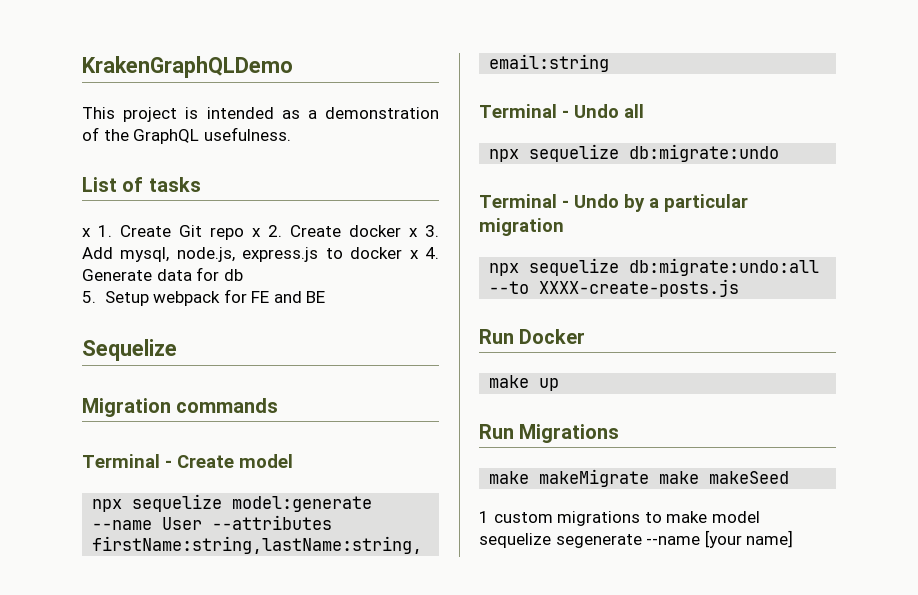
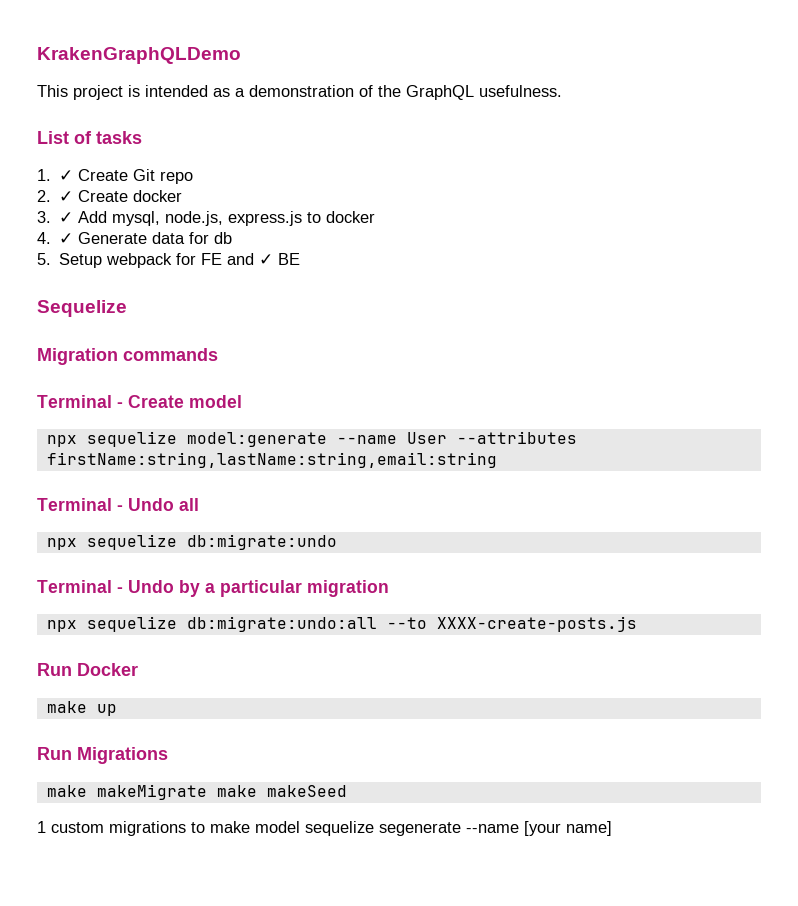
- x 1. Create Git repo x 2. Create docker x 3. Add mysql, node.js, express.js to docker x 4. Generate data for db
+ 1. ✓ Create Git repo
+ 2. ✓ Create docker
+ 3. ✓ Add mysql, node.js, express.js to docker
+ 4. ✓ Generate data for db
- 5. Setup webpack for FE and BE
+ 5. Setup webpack for FE and ✓ BE

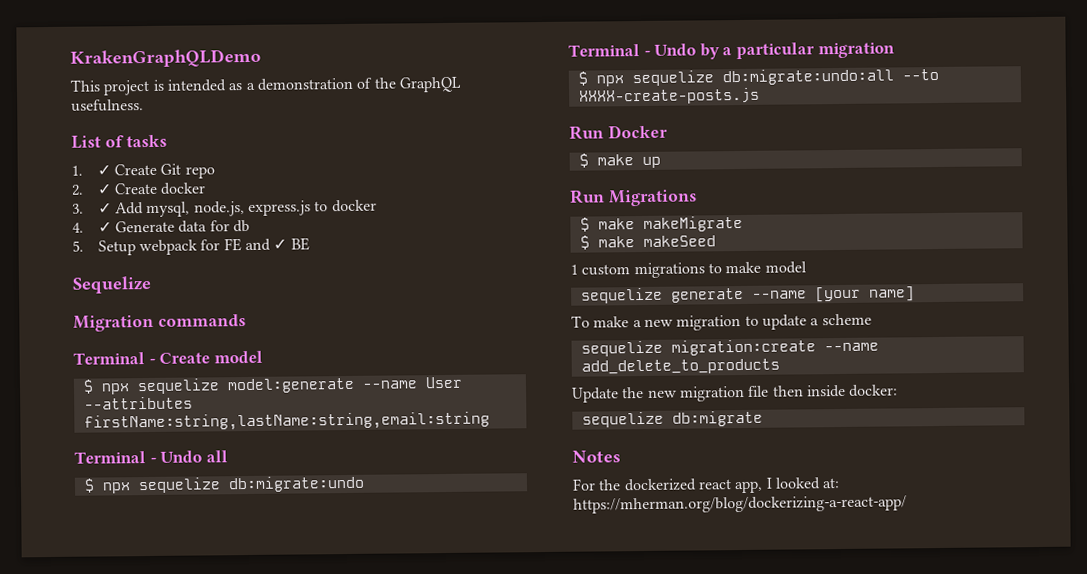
- npx sequelize model:generate --name User --attributes firstName:string,lastName:string,email:string
+ $ npx sequelize model:generate --name User --attributes firstName:string,lastName:string,email:string
- npx sequelize db:migrate:undo
+ $ npx sequelize db:migrate:undo
- npx sequelize db:migrate:undo:all --to XXXX-create-posts.js
+ $ npx sequelize db:migrate:undo:all --to XXXX-create-posts.js
- make up
+ $ make up
- make makeMigrate make makeSeed
+ $ make makeMigrate
+ $ make makeSeed
- 1 custom migrations to make model sequelize segenerate --name [your name]
+ 1 custom migrations to make model
+ sequelize generate --name [your name]
+ To make a new migration to update a scheme
+ sequelize migration:create --name add_delete_to_products
+ Update the new migration file then inside docker:
+ sequelize db:migrate
+ Notes
+ For the dockerized react app, I looked at: https://mherman.org/blog/dockerizing-a-react-app/

